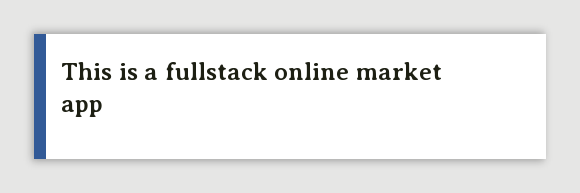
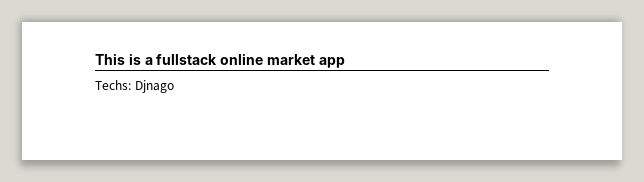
+ Techs: Djnago

